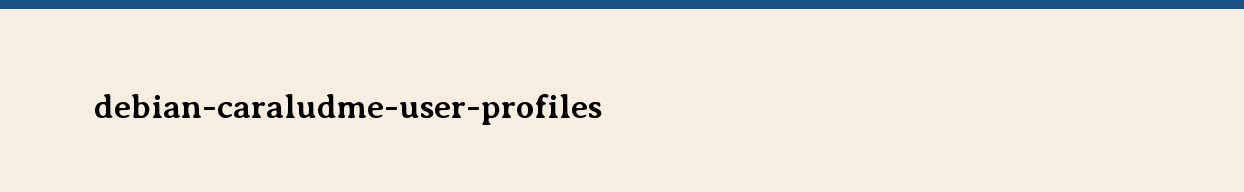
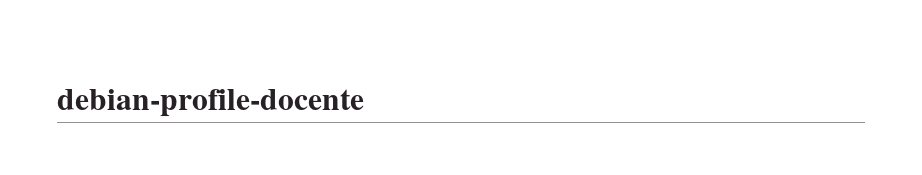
- debian-caraludme-user-profiles
+ debian-profile-docente

